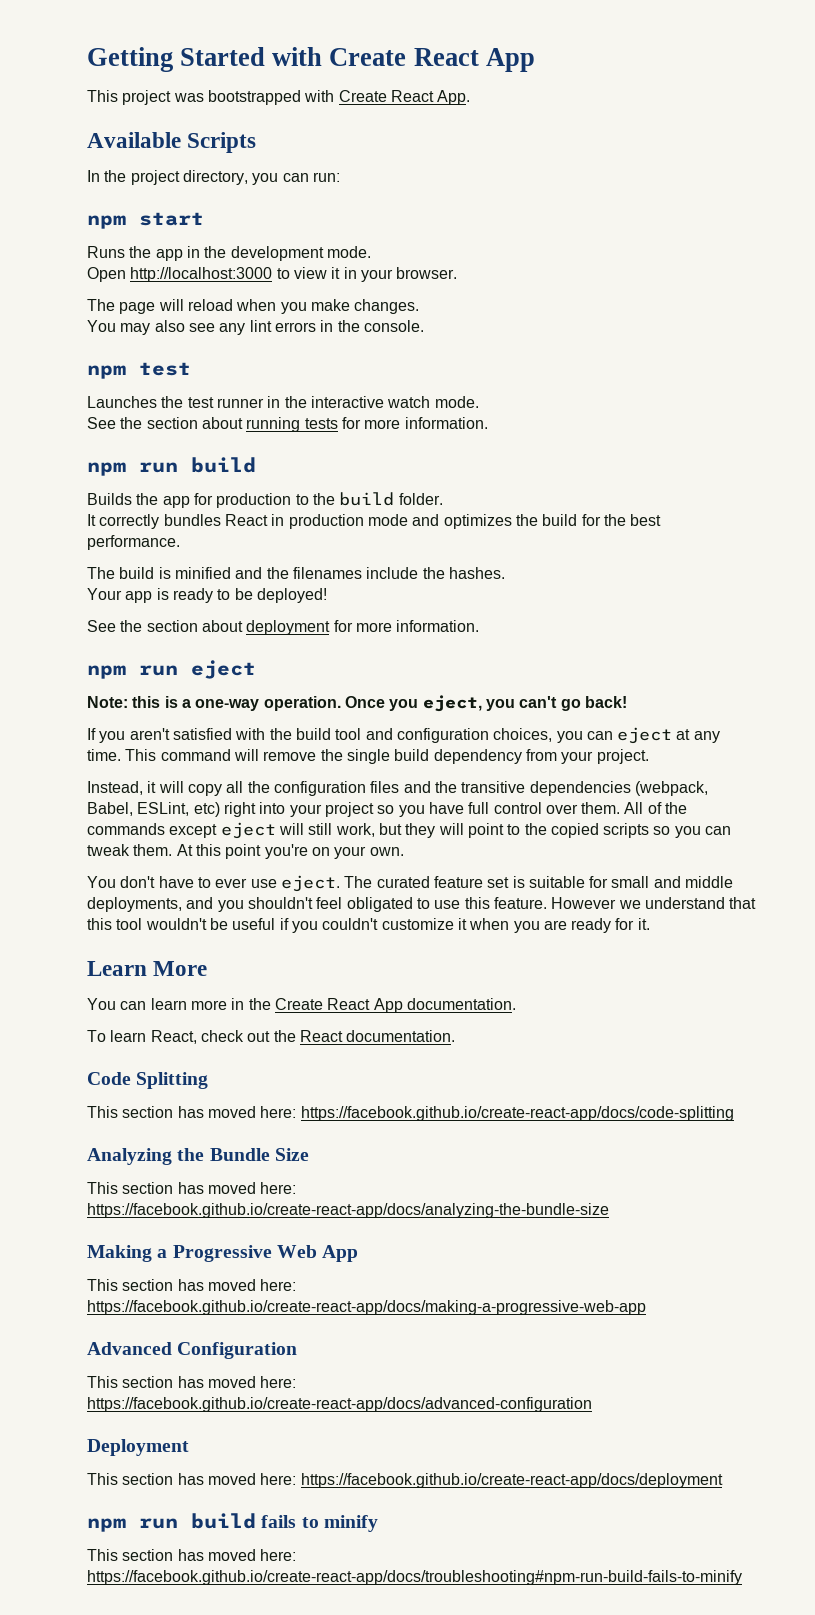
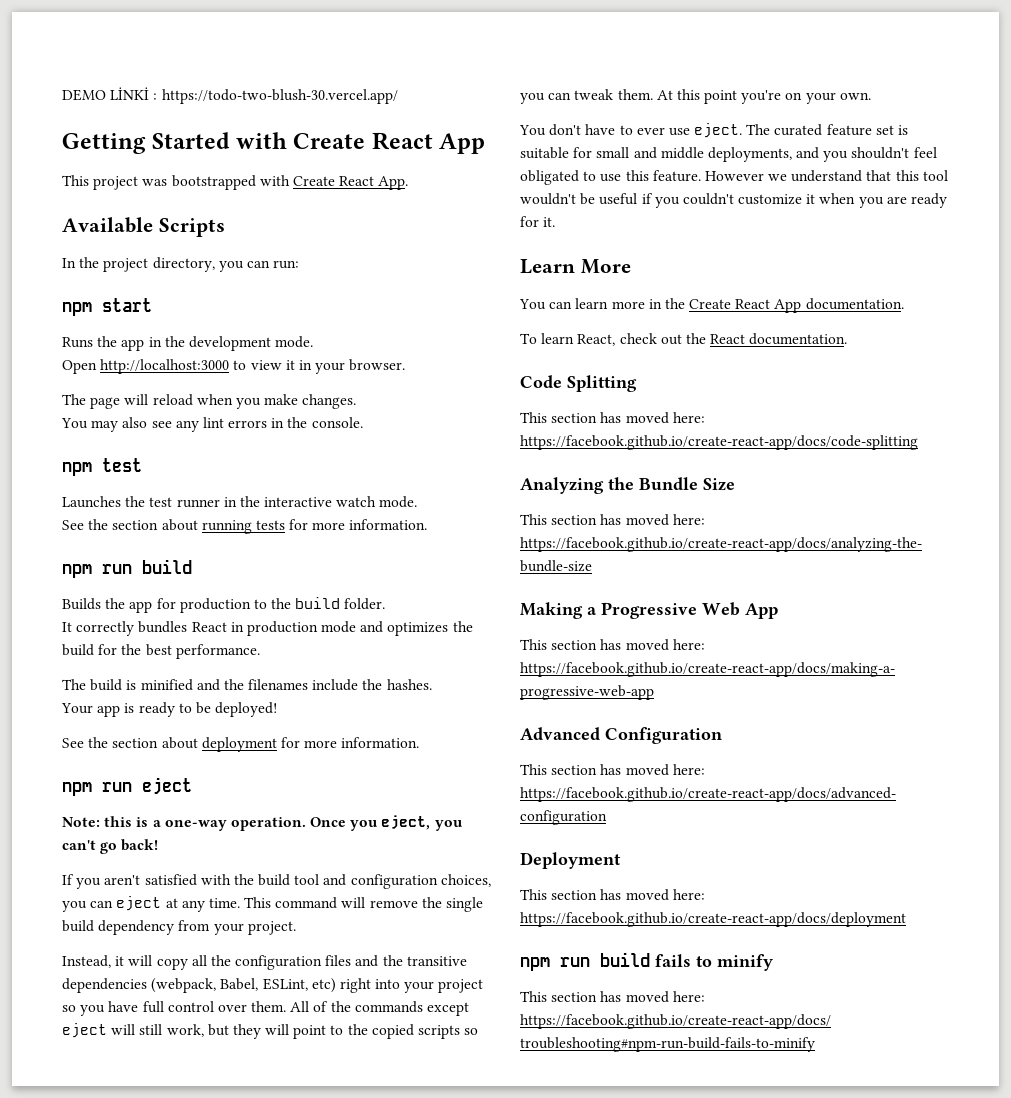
+ DEMO LİNKİ : https://todo-two-blush-30.vercel.app/

